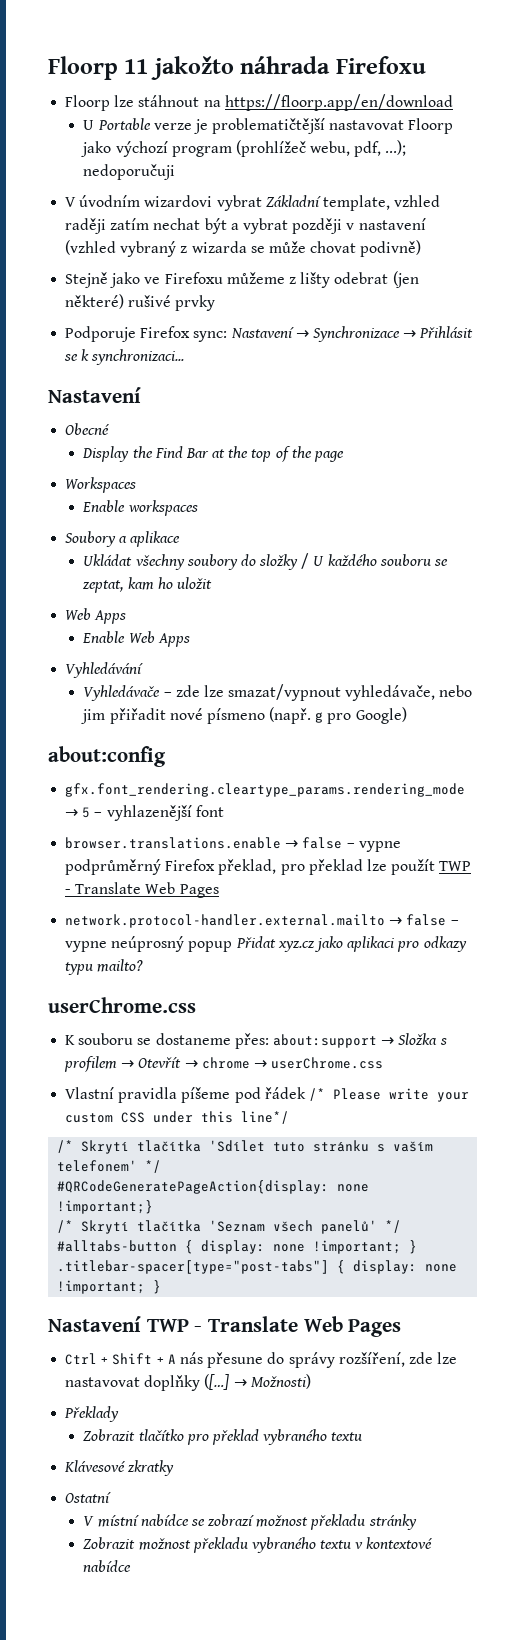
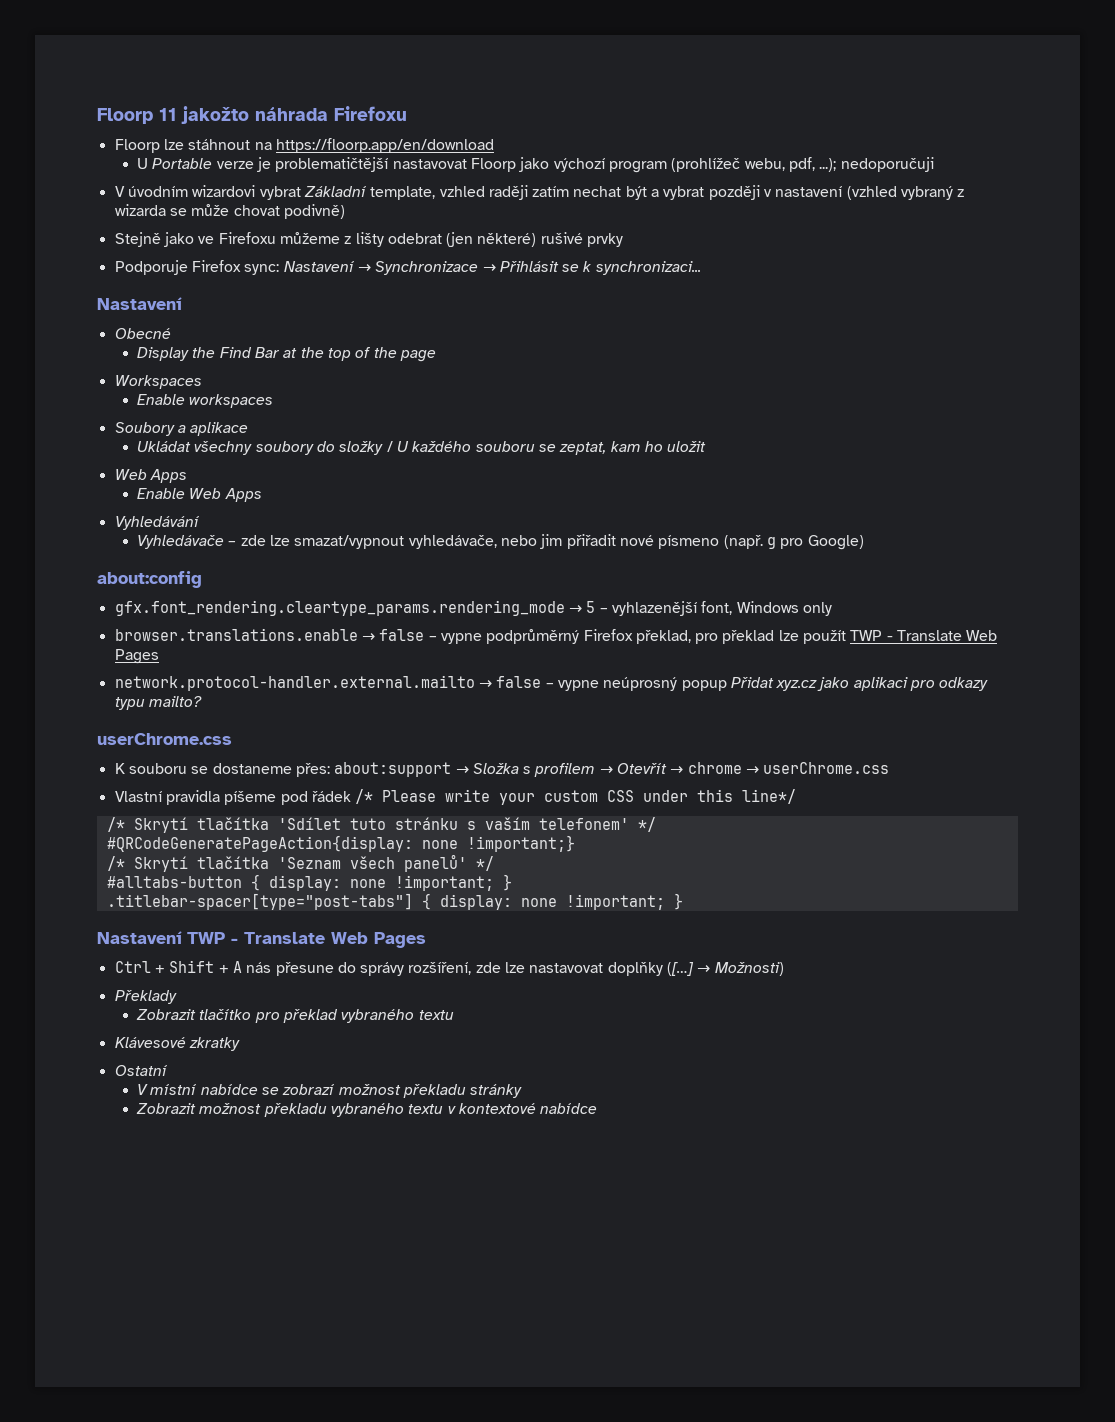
- gfx.font_rendering.cleartype_params.rendering_mode → 5 – vyhlazenější font
+ gfx.font_rendering.cleartype_params.rendering_mode → 5 – vyhlazenější font, Windows only

